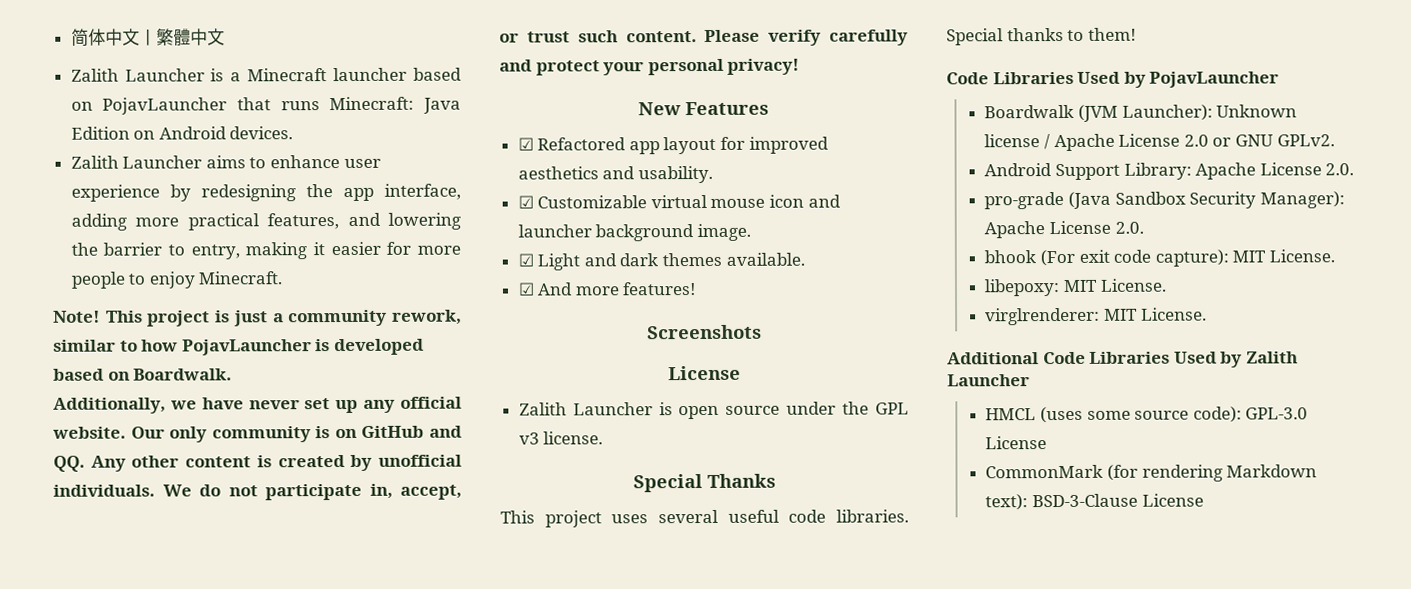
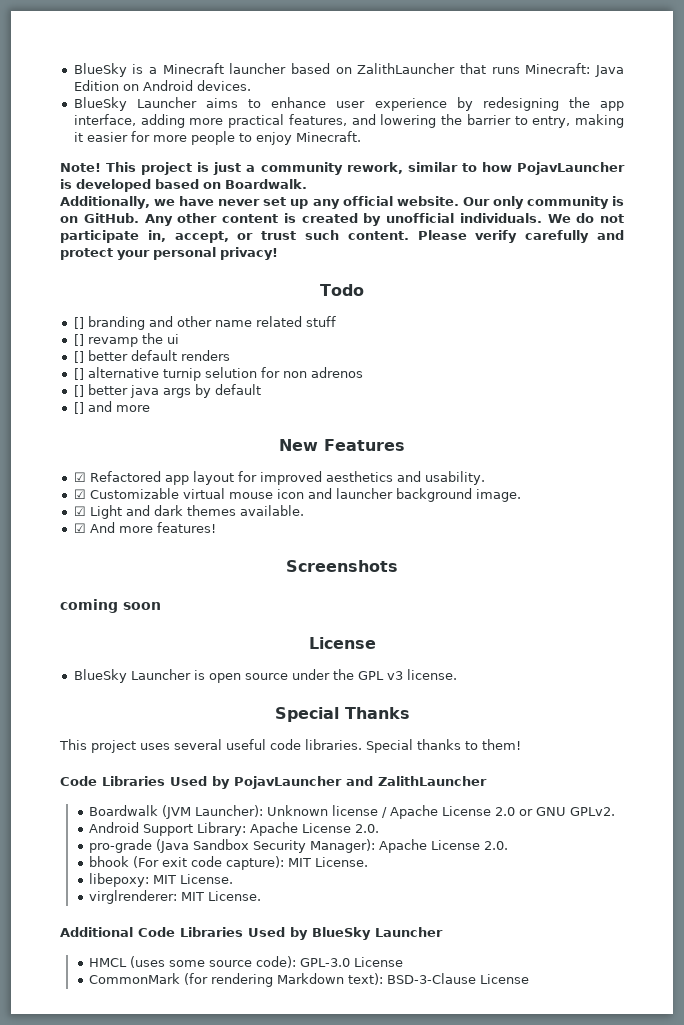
- 简体中文丨繁體中文
- Zalith Launcher is a Minecraft launcher based on PojavLauncher that runs Minecraft: Java Edition on Android devices.
+ BlueSky is a Minecraft launcher based on ZalithLauncher that runs Minecraft: Java Edition on Android devices.
- Zalith Launcher aims to enhance user experience by redesigning the app interface, adding more practical features, and lowering the barrier to entry, making it easier for more people to enjoy Minecraft.
+ BlueSky Launcher aims to enhance user experience by redesigning the app interface, adding more practical features, and lowering the barrier to entry, making it easier for more people to enjoy Minecraft.
- Our only community is on GitHub and QQ. Any other content is created by unofficial individuals.
+ Our only community is on GitHub. Any other content is created by unofficial individuals.
+ Todo
+ [] branding and other name related stuff
+ [] revamp the ui
+ [] better default renders
+ [] alternative turnip selution for non adrenos
+ [] better java args by default
+ [] and more
  Screenshots
+ coming soon
  License
- Zalith Launcher is open source under the GPL v3 license.
+ BlueSky Launcher is open source under the GPL v3 license.
- Code Libraries Used by PojavLauncher
+ Code Libraries Used by PojavLauncher and ZalithLauncher
- Additional Code Libraries Used by Zalith Launcher
+ Additional Code Libraries Used by BlueSky Launcher

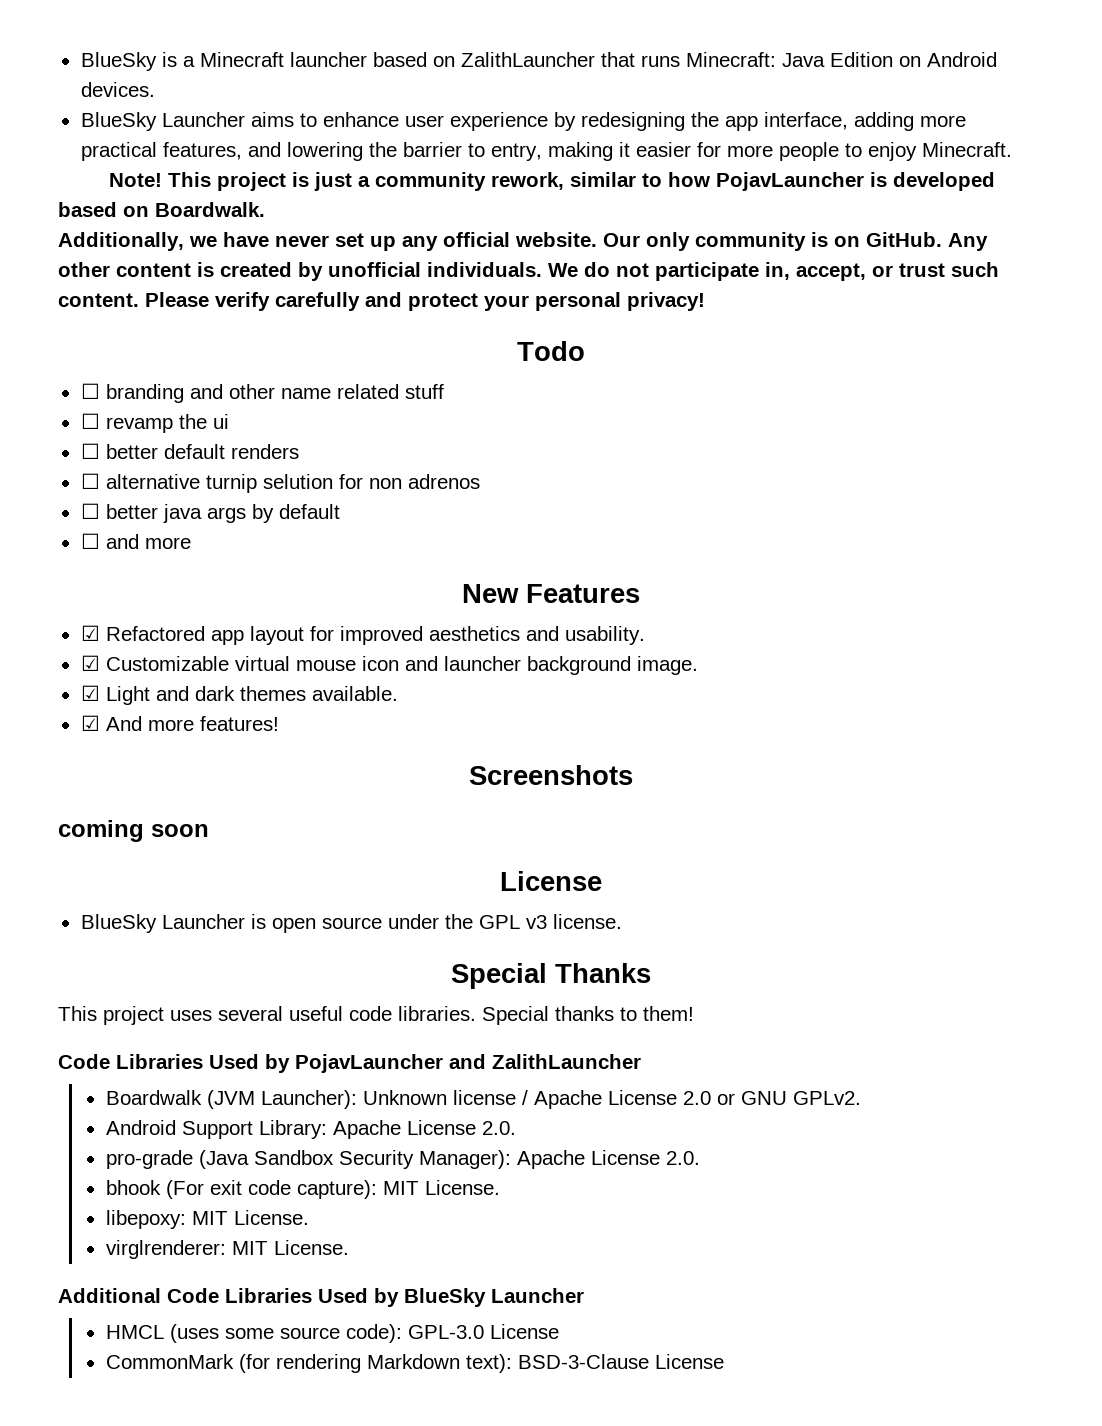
- [] branding and other name related stuff
+ ☐ branding and other name related stuff
- [] revamp the ui
+ ☐ revamp the ui
- [] better default renders
+ ☐ better default renders
- [] alternative turnip selution for non adrenos
+ ☐ alternative turnip selution for non adrenos
- [] better java args by default
+ ☐ better java args by default
- [] and more
+ ☐ and more

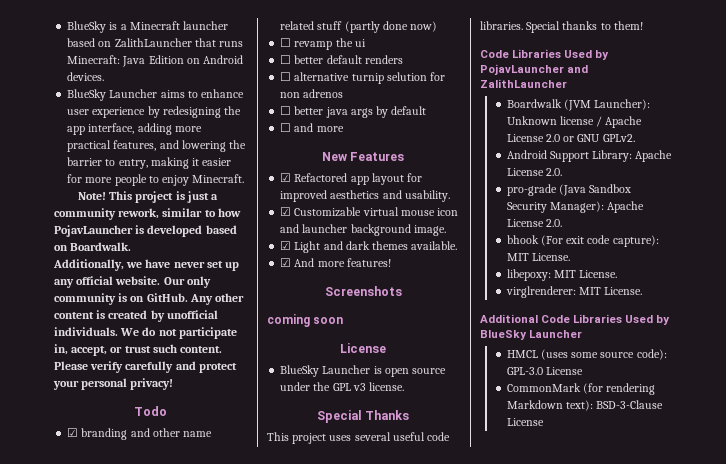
- ☐ branding and other name related stuff
+ ☑ branding and other name related stuff (partly done now)

